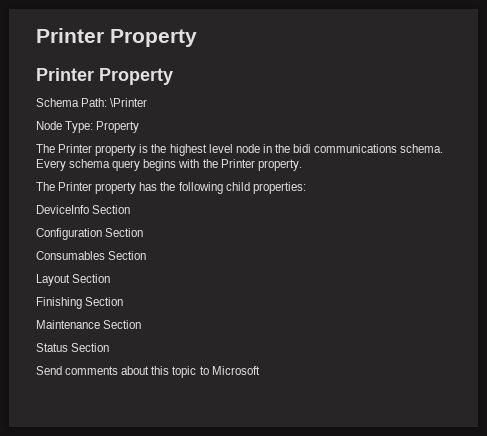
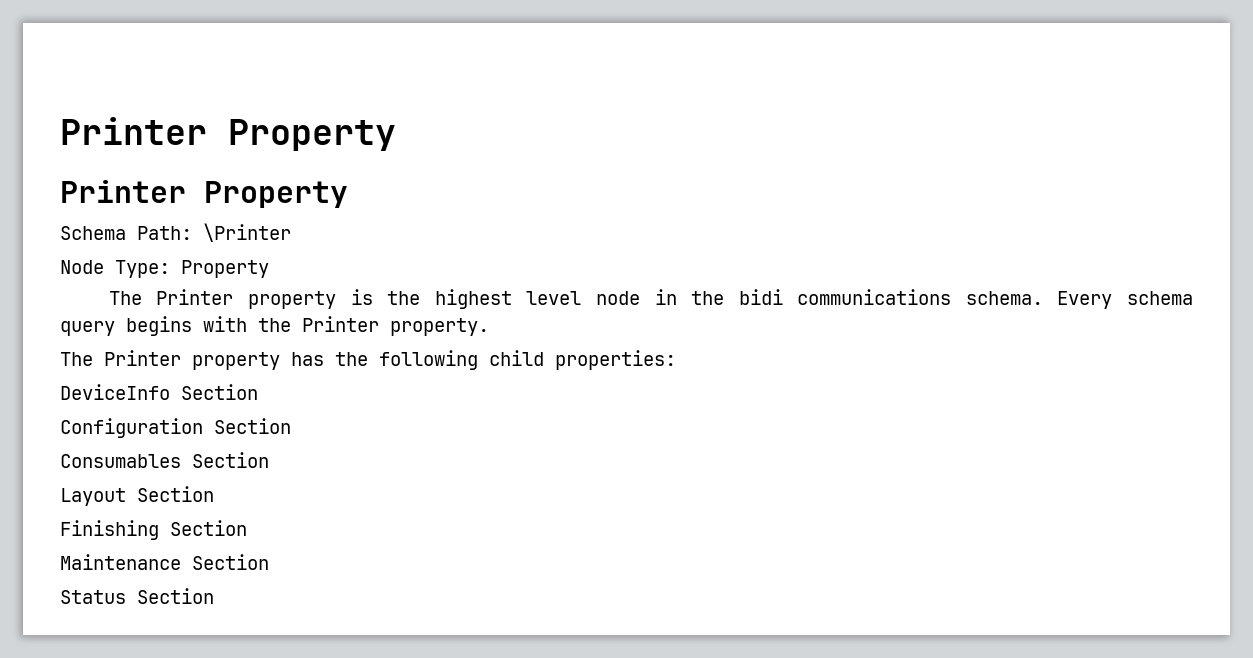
- Send comments about this topic to Microsoft

